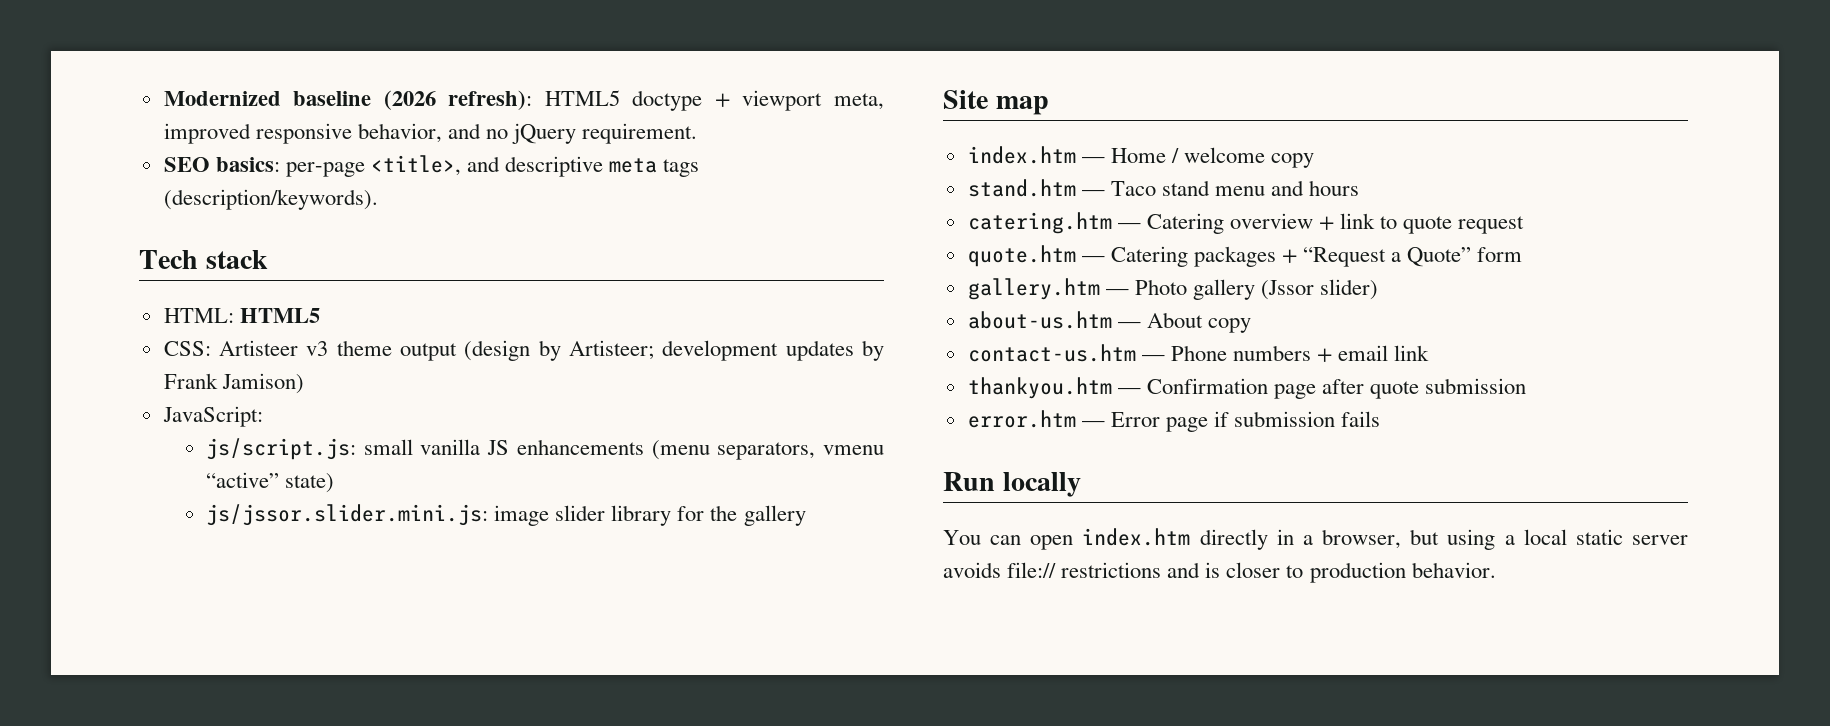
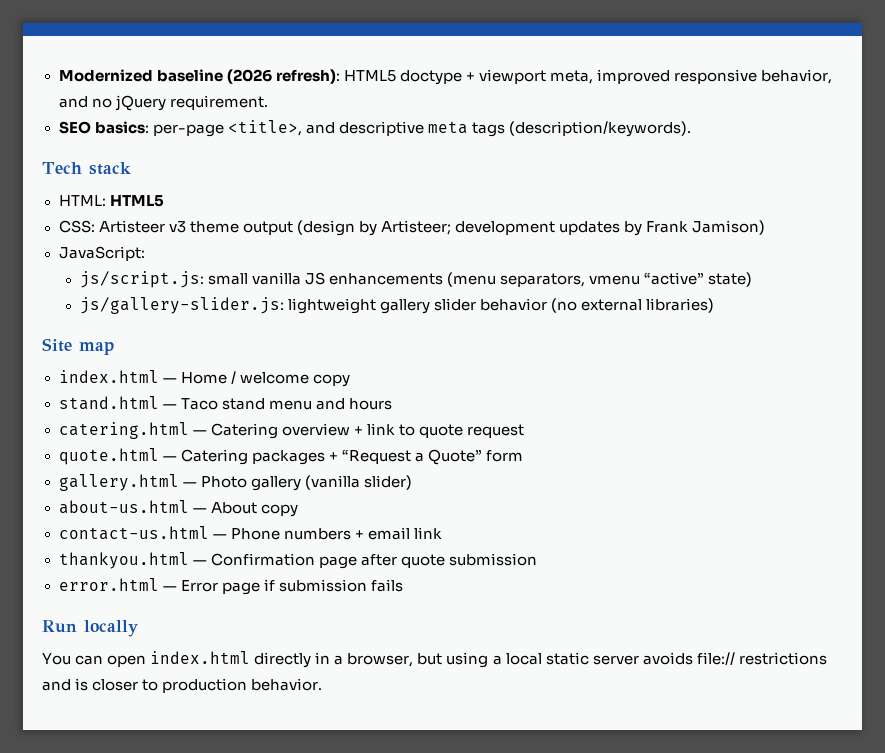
- js/jssor.slider.mini.js: image slider library for the gallery
+ js/gallery-slider.js: lightweight gallery slider behavior (no external libraries)
- index.htm — Home / welcome copy
+ index.html — Home / welcome copy
- stand.htm — Taco stand menu and hours
+ stand.html — Taco stand menu and hours
- catering.htm — Catering overview + link to quote request
+ catering.html — Catering overview + link to quote request
- quote.htm — Catering packages + “Request a Quote” form
+ quote.html — Catering packages + “Request a Quote” form
- gallery.htm — Photo gallery (Jssor slider)
+ gallery.html — Photo gallery (vanilla slider)
- about-us.htm — About copy
+ about-us.html — About copy
- contact-us.htm — Phone numbers + email link
+ contact-us.html — Phone numbers + email link
- thankyou.htm — Confirmation page after quote submission
+ thankyou.html — Confirmation page after quote submission
- error.htm — Error page if submission fails
+ error.html — Error page if submission fails
- You can open index.htm directly in a browser, but using a local static server avoids file:// restrictions and is closer to production behavior.
+ You can open index.html directly in a browser, but using a local static server avoids file:// restrictions and is closer to production behavior.

